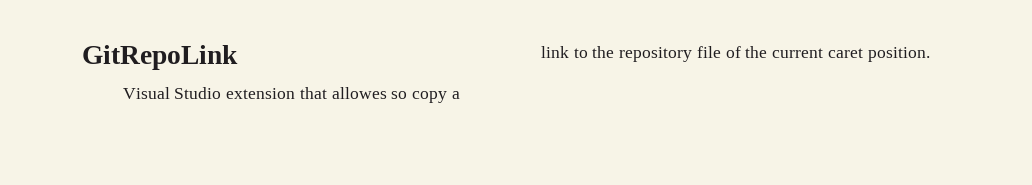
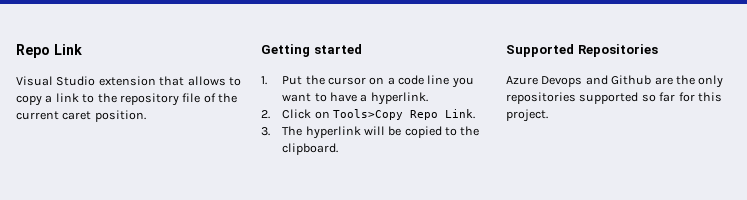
- GitRepoLink
+ Repo Link
- Visual Studio extension that allowes so copy a link to the repository file of the current caret position.
+ Visual Studio extension that allows to copy a link to the repository file of the current caret position.
+ Getting started
+ 1. Put the cursor on a code line you want to have a hyperlink.
+ 2. Click on Tools>Copy Repo Link.
+ 3. The hyperlink will be copied to the clipboard.
+ Supported Repositories
+ Azure Devops and Github are the only repositories supported so far for this project.

